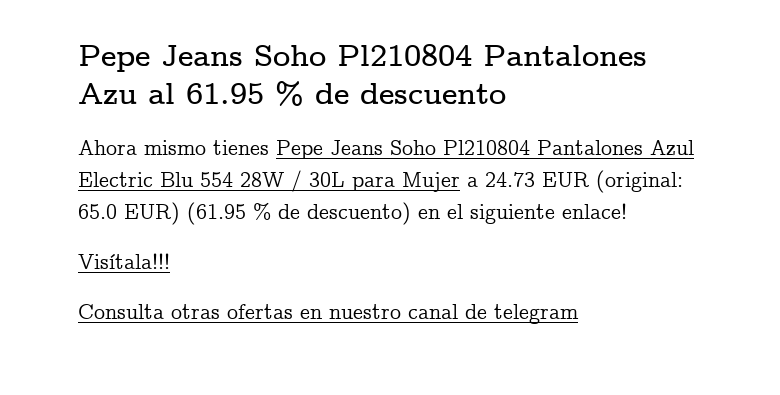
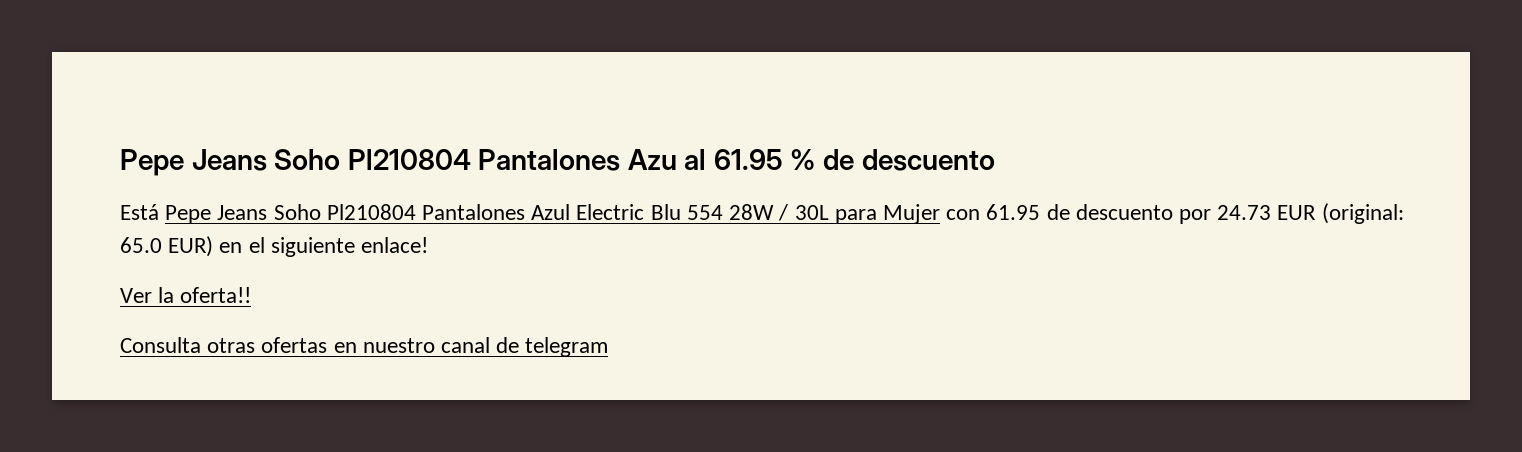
- Ahora mismo tienes Pepe Jeans Soho Pl210804 Pantalones Azul Electric Blu 554 28W / 30L para Mujer a 24.73 EUR (original: 65.0 EUR) (61.95 % de descuento) en el siguiente enlace!
+ Está Pepe Jeans Soho Pl210804 Pantalones Azul Electric Blu 554 28W / 30L para Mujer con 61.95 de descuento por 24.73 EUR (original: 65.0 EUR) en el siguiente enlace!
- Visítala!!!
+ Ver la oferta!!

